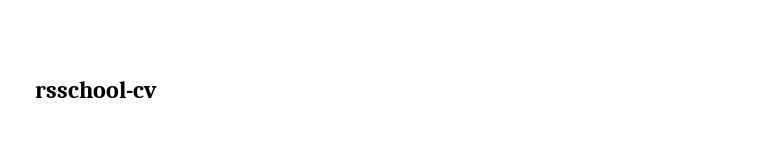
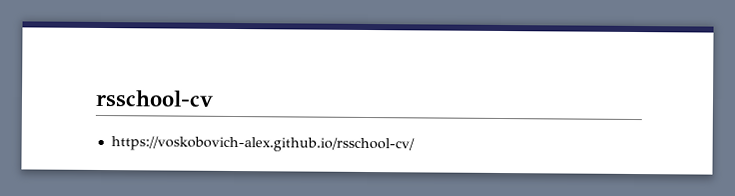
+ https://voskobovich-alex.github.io/rsschool-cv/

